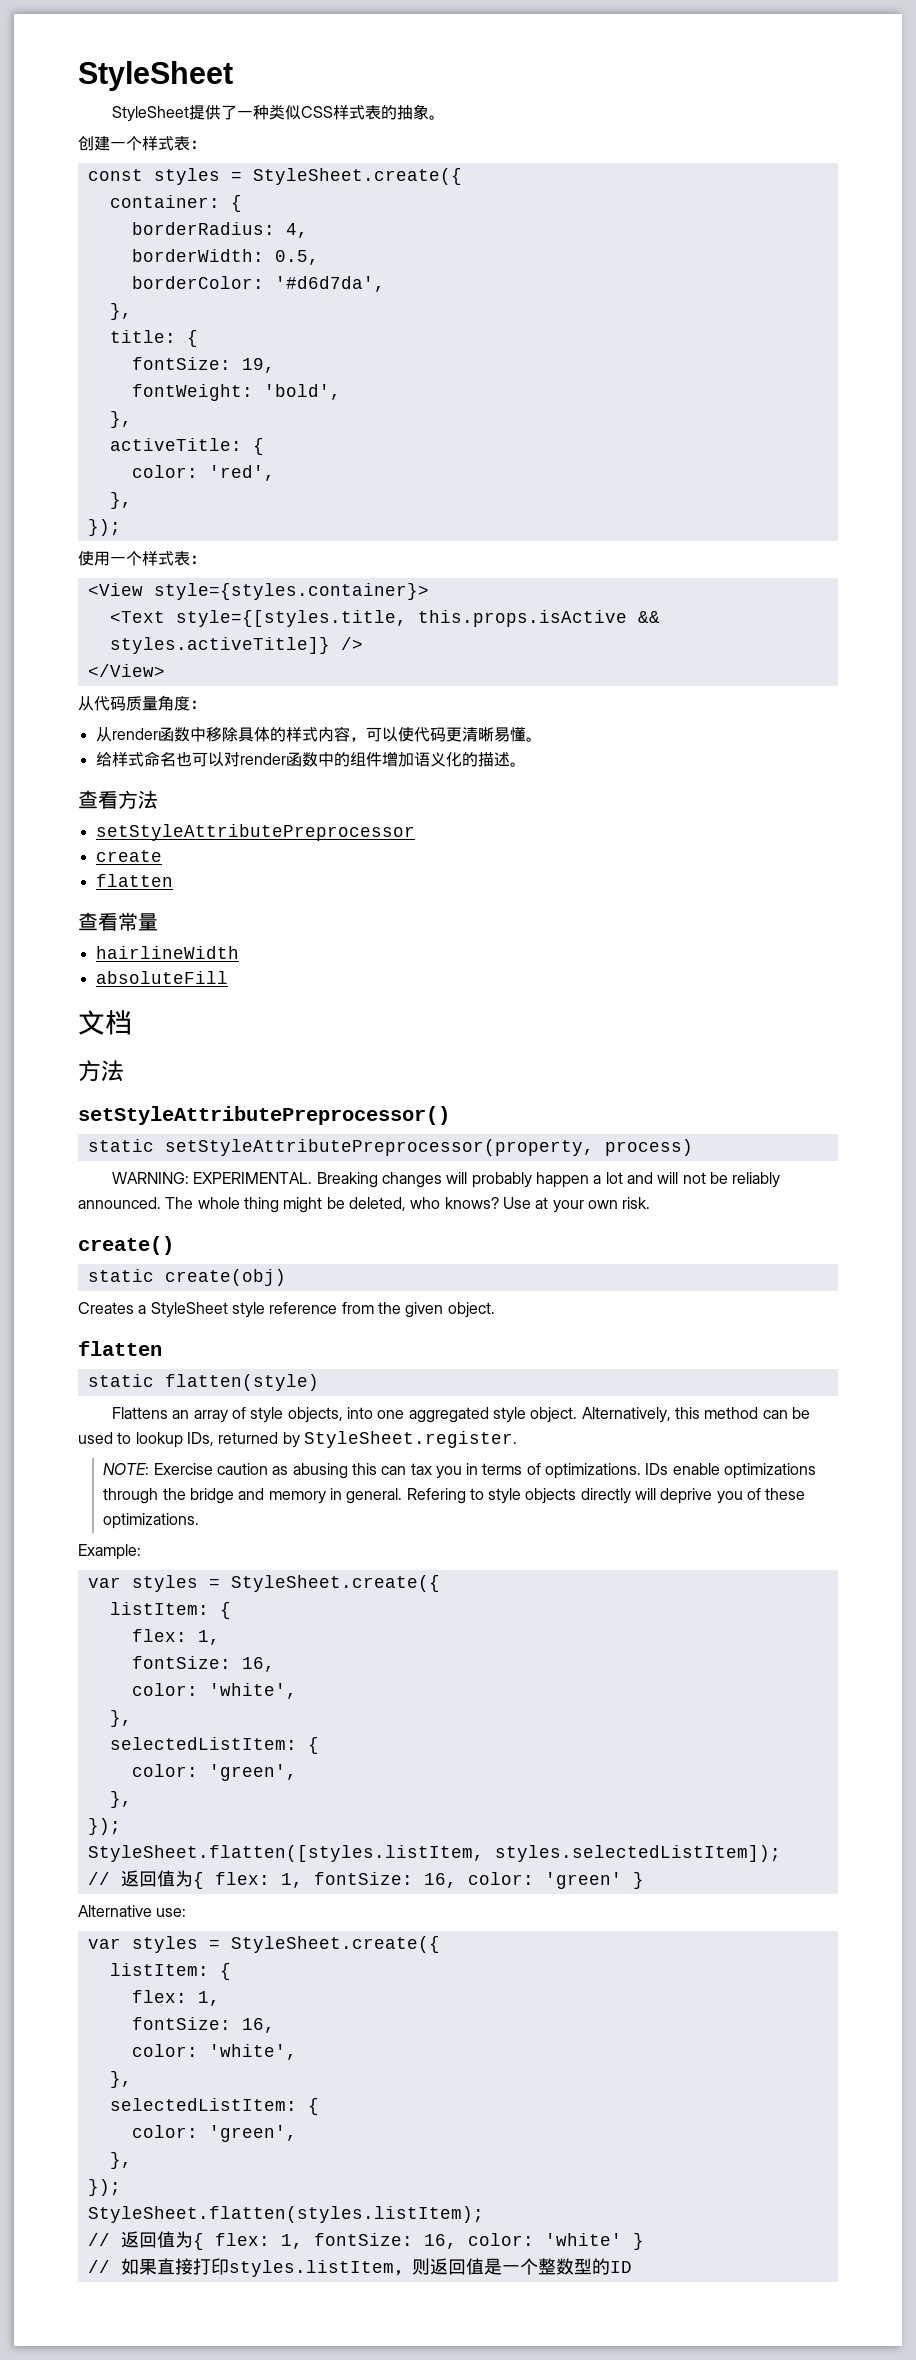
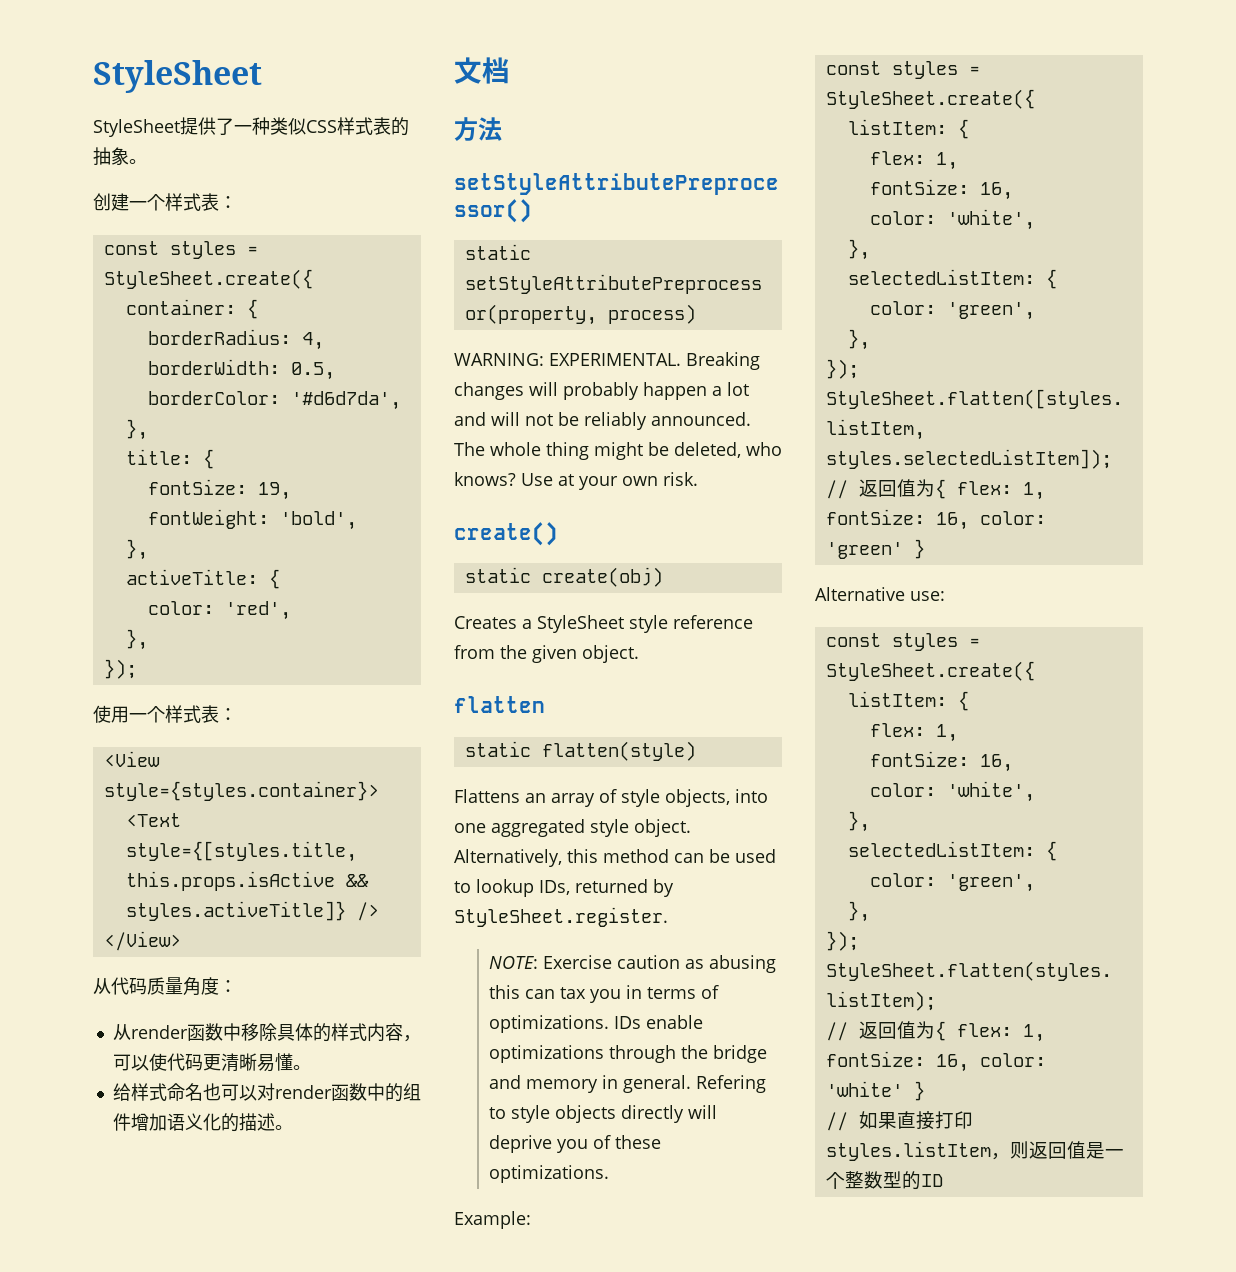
- 查看方法
- setStyleAttributePreprocessor
- create
- flatten
- 查看常量
- hairlineWidth
- absoluteFill
  Example:
- var styles = StyleSheet.create({
+ const styles = StyleSheet.create({
  Alternative use:
- var styles = StyleSheet.create({
+ const styles = StyleSheet.create({

